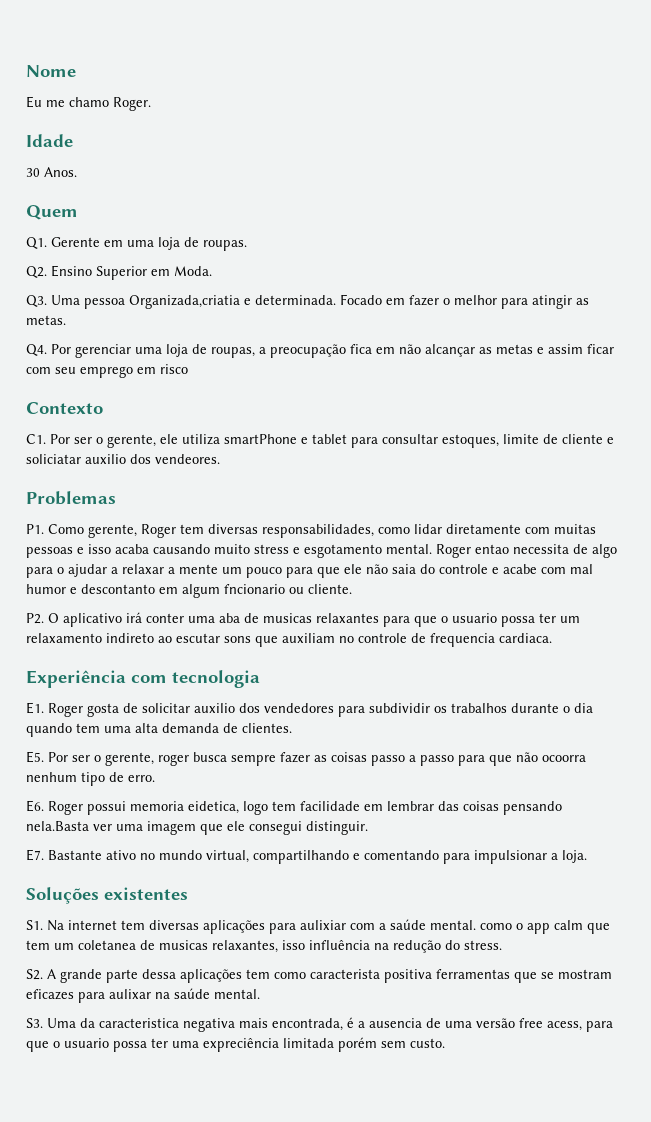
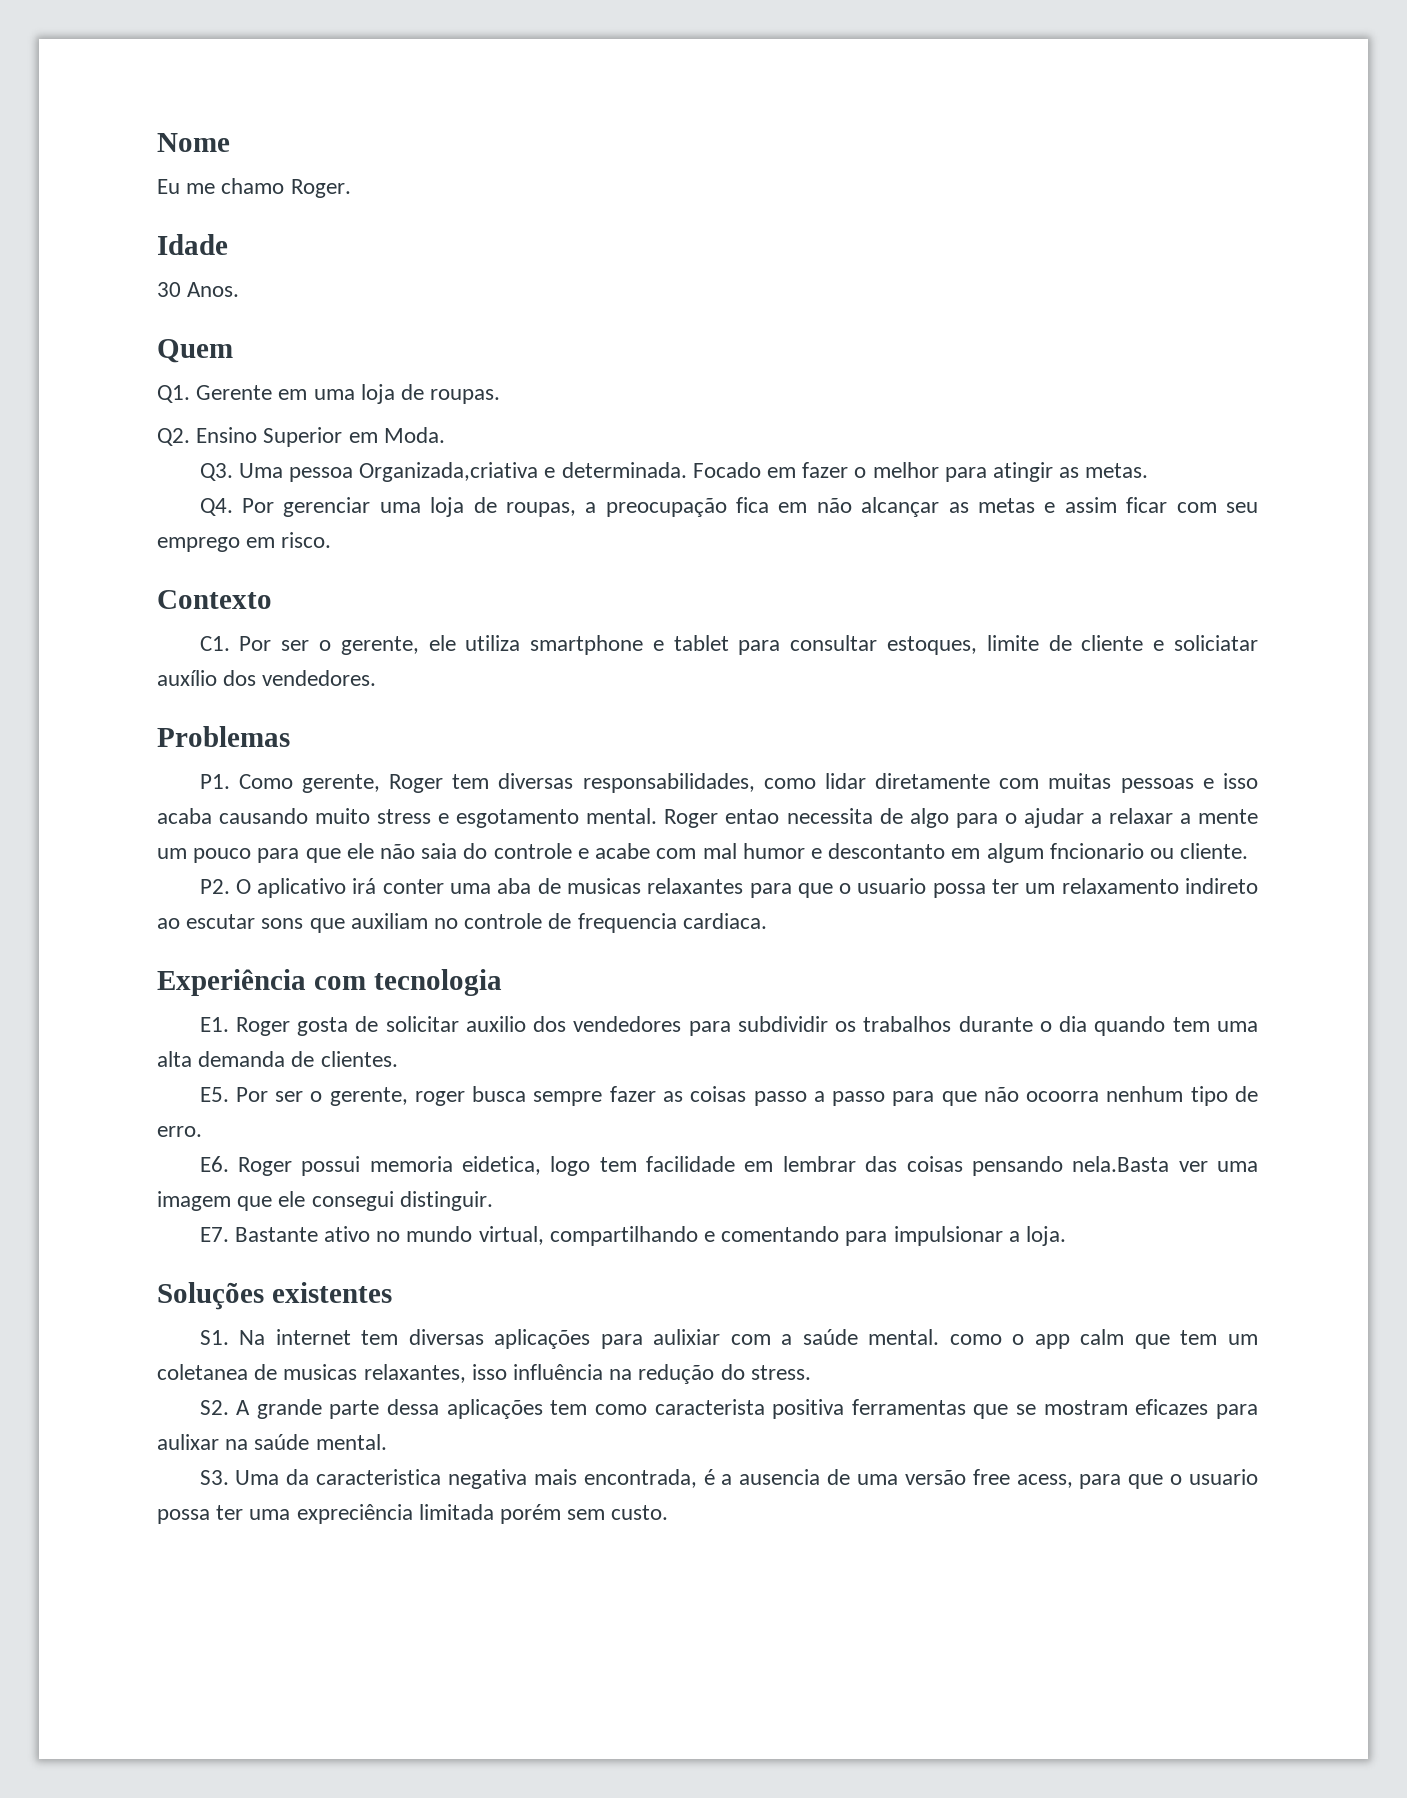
- Q3. Uma pessoa Organizada,criatia e determinada.
+ Q3. Uma pessoa Organizada,criativa e determinada.
- Q4. Por gerenciar uma loja de roupas, a preocupação fica em não alcançar as metas e assim ficar com seu emprego em risco
+ Q4. Por gerenciar uma loja de roupas, a preocupação fica em não alcançar as metas e assim ficar com seu emprego em risco.
- C1. Por ser o gerente, ele utiliza smartPhone e tablet para consultar estoques, limite de cliente e soliciatar auxilio dos vendeores.
+ C1. Por ser o gerente, ele utiliza smartphone e tablet para consultar estoques, limite de cliente e soliciatar auxílio dos vendedores.

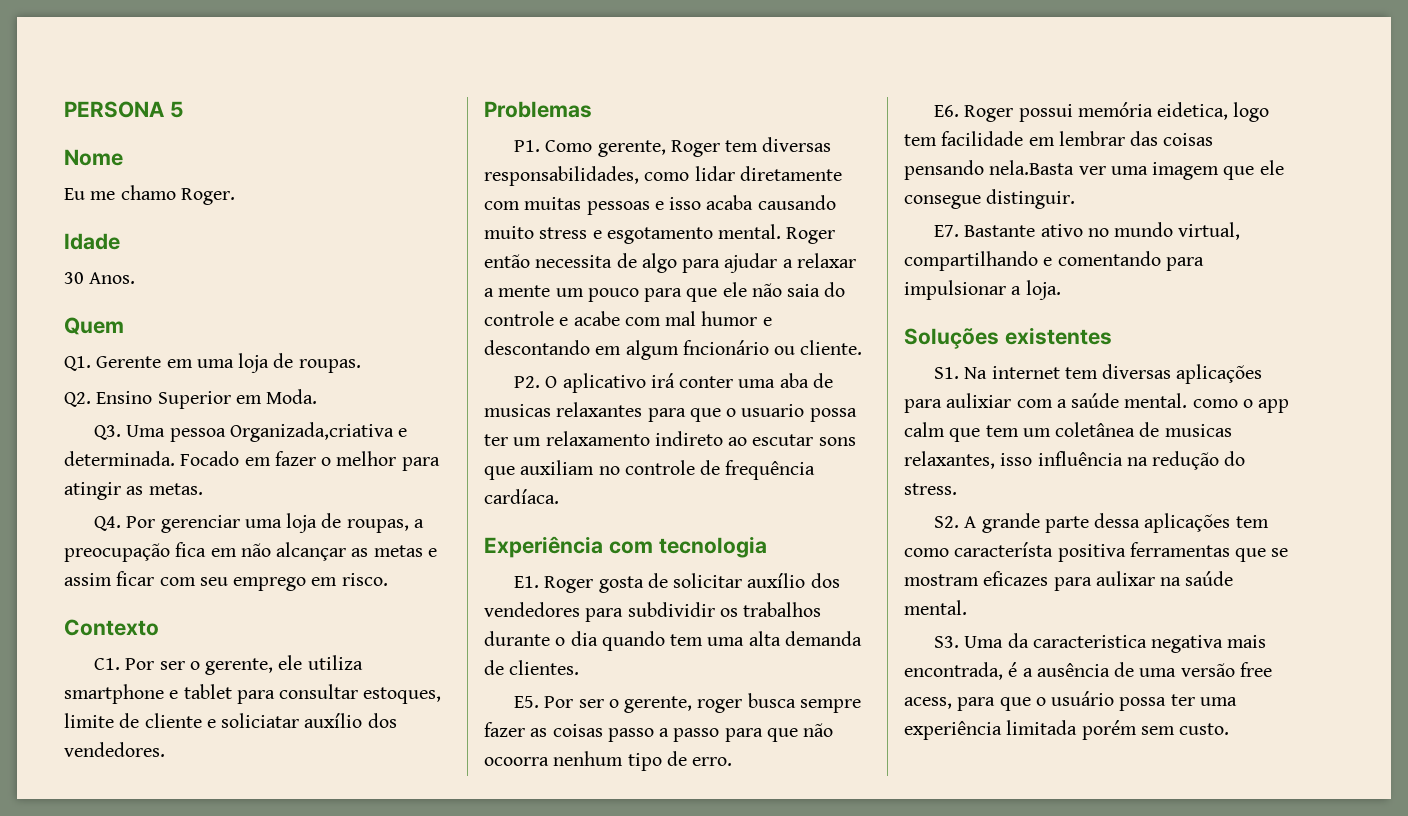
+ PERSONA 5
- Roger entao necessita de algo para o ajudar a relaxar a mente um pouco para que ele não saia do controle e acabe com mal humor e descontanto em algum fncionario ou cliente.
+ Roger então necessita de algo para ajudar a relaxar a mente um pouco para que ele não saia do controle e acabe com mal humor e descontando em algum fncionário ou cliente.
- P2. O aplicativo irá conter uma aba de musicas relaxantes para que o usuario possa ter um relaxamento indireto ao escutar sons que auxiliam no controle de frequencia cardiaca.
+ P2. O aplicativo irá conter uma aba de musicas relaxantes para que o usuario possa ter um relaxamento indireto ao escutar sons que auxiliam no controle de frequência cardíaca.
- E1. Roger gosta de solicitar auxilio dos vendedores para subdividir os trabalhos durante o dia quando tem uma alta demanda de clientes.
+ E1. Roger gosta de solicitar auxílio dos vendedores para subdividir os trabalhos durante o dia quando tem uma alta demanda de clientes.
- E6. Roger possui memoria eidetica, logo tem facilidade em lembrar das coisas pensando nela.Basta ver uma imagem que ele consegui distinguir.
+ E6. Roger possui memória eidetica, logo tem facilidade em lembrar das coisas pensando nela.Basta ver uma imagem que ele consegue distinguir.
- S1. Na internet tem diversas aplicações para aulixiar com a saúde mental. como o app calm que tem um coletanea de musicas relaxantes, isso influência na redução do stress.
+ S1. Na internet tem diversas aplicações para aulixiar com a saúde mental. como o app calm que tem um coletânea de musicas relaxantes, isso influência na redução do stress.
- S2. A grande parte dessa aplicações tem como caracterista positiva ferramentas que se mostram eficazes para aulixar na saúde mental.
+ S2. A grande parte dessa aplicações tem como característa positiva ferramentas que se mostram eficazes para aulixar na saúde mental.
- S3. Uma da caracteristica negativa mais encontrada, é a ausencia de uma versão free acess, para que o usuario possa ter uma expreciência limitada porém sem custo.
+ S3. Uma da caracteristica negativa mais encontrada, é a ausência de uma versão free acess, para que o usuário possa ter uma experiência limitada porém sem custo.

